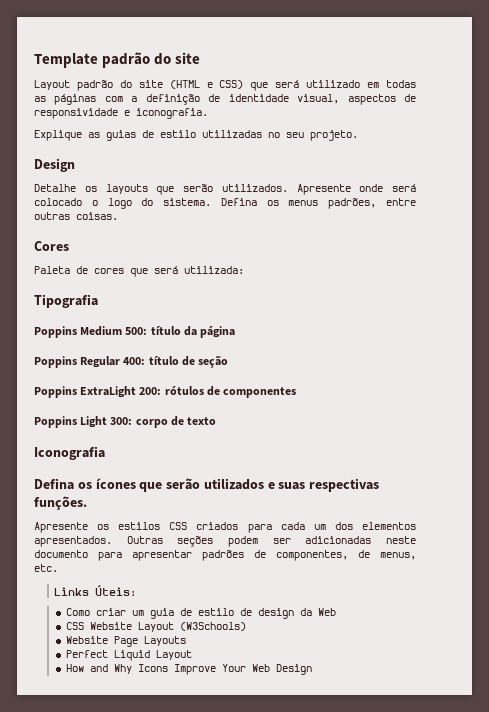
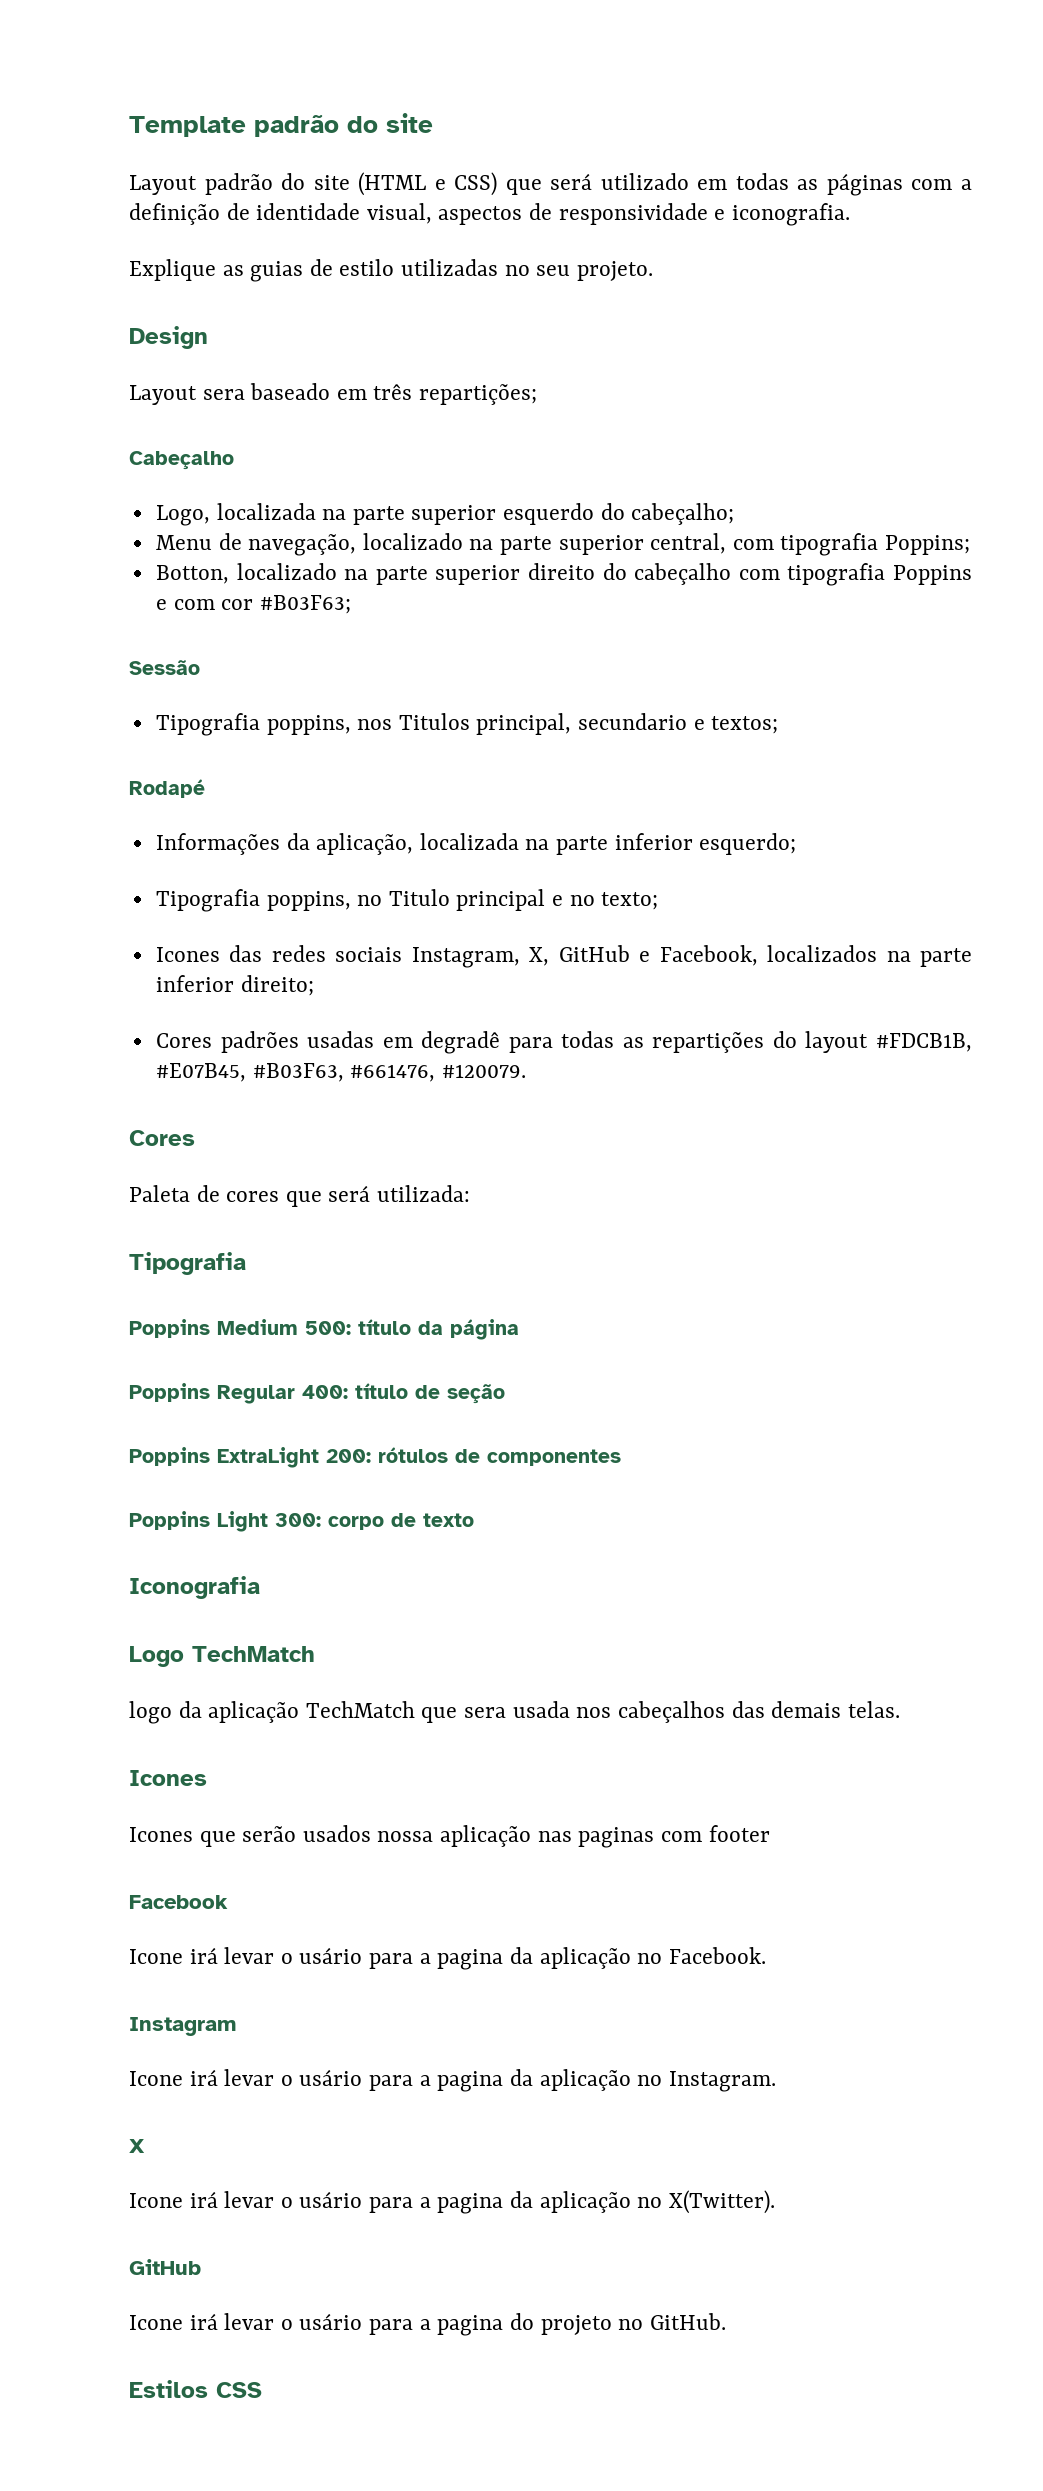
- Detalhe os layouts que serão utilizados. Apresente onde será colocado o logo do sistema. Defina os menus padrões, entre outras coisas.
+ Layout sera baseado em três repartições;
+ Cabeçalho
+ Logo, localizada na parte superior esquerdo do cabeçalho;
+ Menu de navegação, localizado na parte superior central, com tipografia Poppins;
+ Botton, localizado na parte superior direito do cabeçalho com tipografia Poppins e com cor #B03F63;
+ Sessão
+ Tipografia poppins, nos Titulos principal, secundario e textos;
+ Rodapé
+ Informações da aplicação, localizada na parte inferior esquerdo;
+ Tipografia poppins, no Titulo principal e no texto;
+ Icones das redes sociais Instagram, X, GitHub e Facebook, localizados na parte inferior direito;
+ Cores padrões usadas em degradê para todas as repartições do layout #FDCB1B, #E07B45, #B03F63, #661476, #120079.
- Defina os ícones que serão utilizados e suas respectivas funções.
- Apresente os estilos CSS criados para cada um dos elementos apresentados. Outras seções podem ser adicionadas neste documento para apresentar padrões de componentes, de menus, etc.
- Links Úteis:
- Como criar um guia de estilo de design da Web
- CSS Website Layout (W3Schools)
- Website Page Layouts
- Perfect Liquid Layout
- How and Why Icons Improve Your Web Design
+ Logo TechMatch
+ logo da aplicação TechMatch que sera usada nos cabeçalhos das demais telas.
+ Icones
+ Icones que serão usados nossa aplicação nas paginas com footer
+ Facebook
+ Icone irá levar o usário para a pagina da aplicação no Facebook.
+ Instagram
+ Icone irá levar o usário para a pagina da aplicação no Instagram.
+ X
+ Icone irá levar o usário para a pagina da aplicação no X(Twitter).
+ GitHub
+ Icone irá levar o usário para a pagina do projeto no GitHub.
+ Estilos CSS

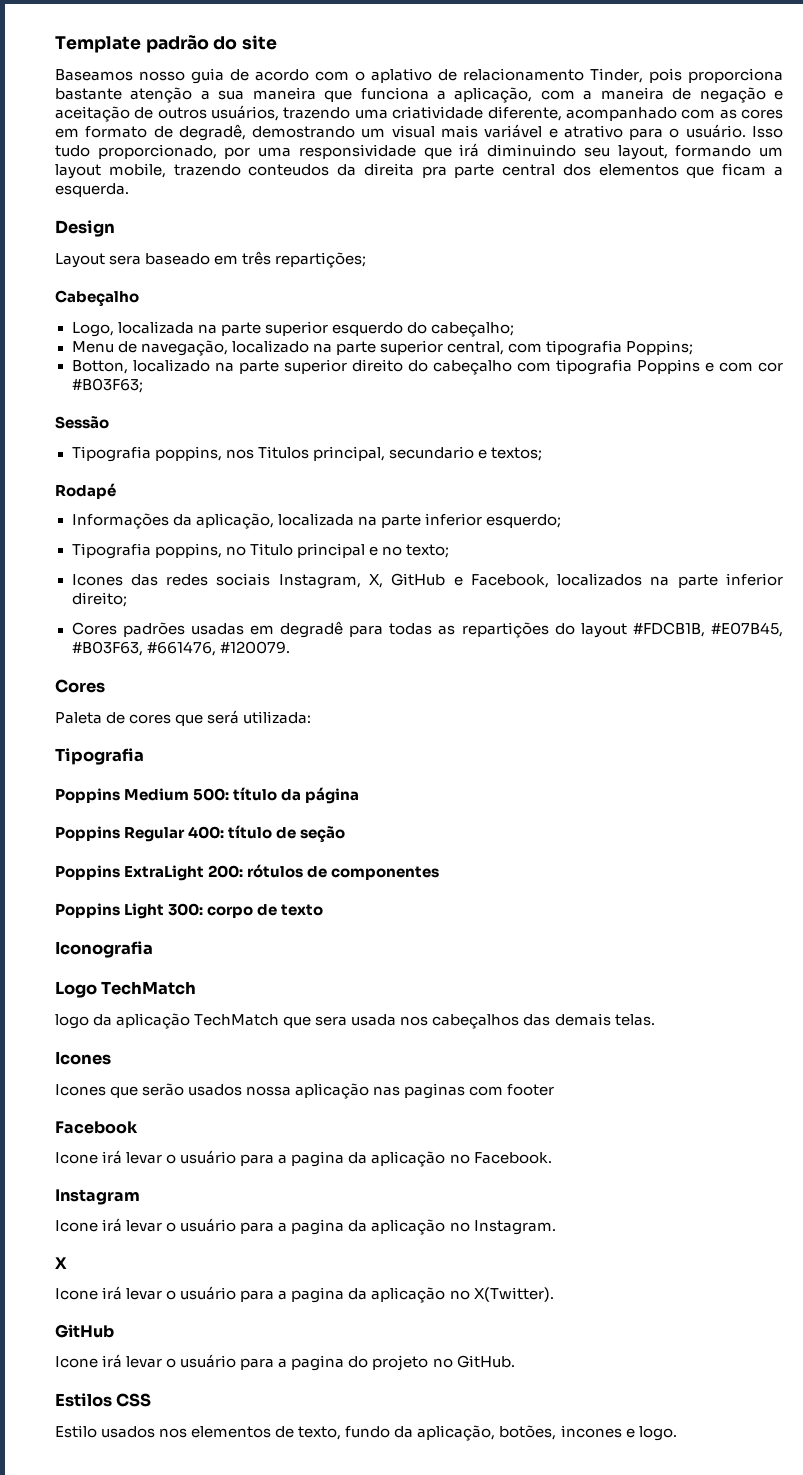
- Layout padrão do site (HTML e CSS) que será utilizado em todas as páginas com a definição de identidade visual, aspectos de responsividade e iconografia.
- Explique as guias de estilo utilizadas no seu projeto.
+ Baseamos nosso guia de acordo com o aplativo de relacionamento Tinder, pois proporciona bastante atenção a sua maneira que funciona a aplicação, com a maneira de negação e aceitação de outros usuários, trazendo uma criatividade diferente, acompanhado com as cores em formato de degradê, demostrando um visual mais variável e atrativo para o usuário. Isso tudo proporcionado, por uma responsividade que irá diminuindo seu layout, formando um layout mobile, trazendo conteudos da direita pra parte central dos elementos que ficam a esquerda.
- Icone irá levar o usário para a pagina da aplicação no Facebook.
+ Icone irá levar o usuário para a pagina da aplicação no Facebook.
- Icone irá levar o usário para a pagina da aplicação no Instagram.
+ Icone irá levar o usuário para a pagina da aplicação no Instagram.
- Icone irá levar o usário para a pagina da aplicação no X(Twitter).
+ Icone irá levar o usuário para a pagina da aplicação no X(Twitter).
- Icone irá levar o usário para a pagina do projeto no GitHub.
+ Icone irá levar o usuário para a pagina do projeto no GitHub.
+ Estilo usados nos elementos de texto, fundo da aplicação, botões, incones e logo.

